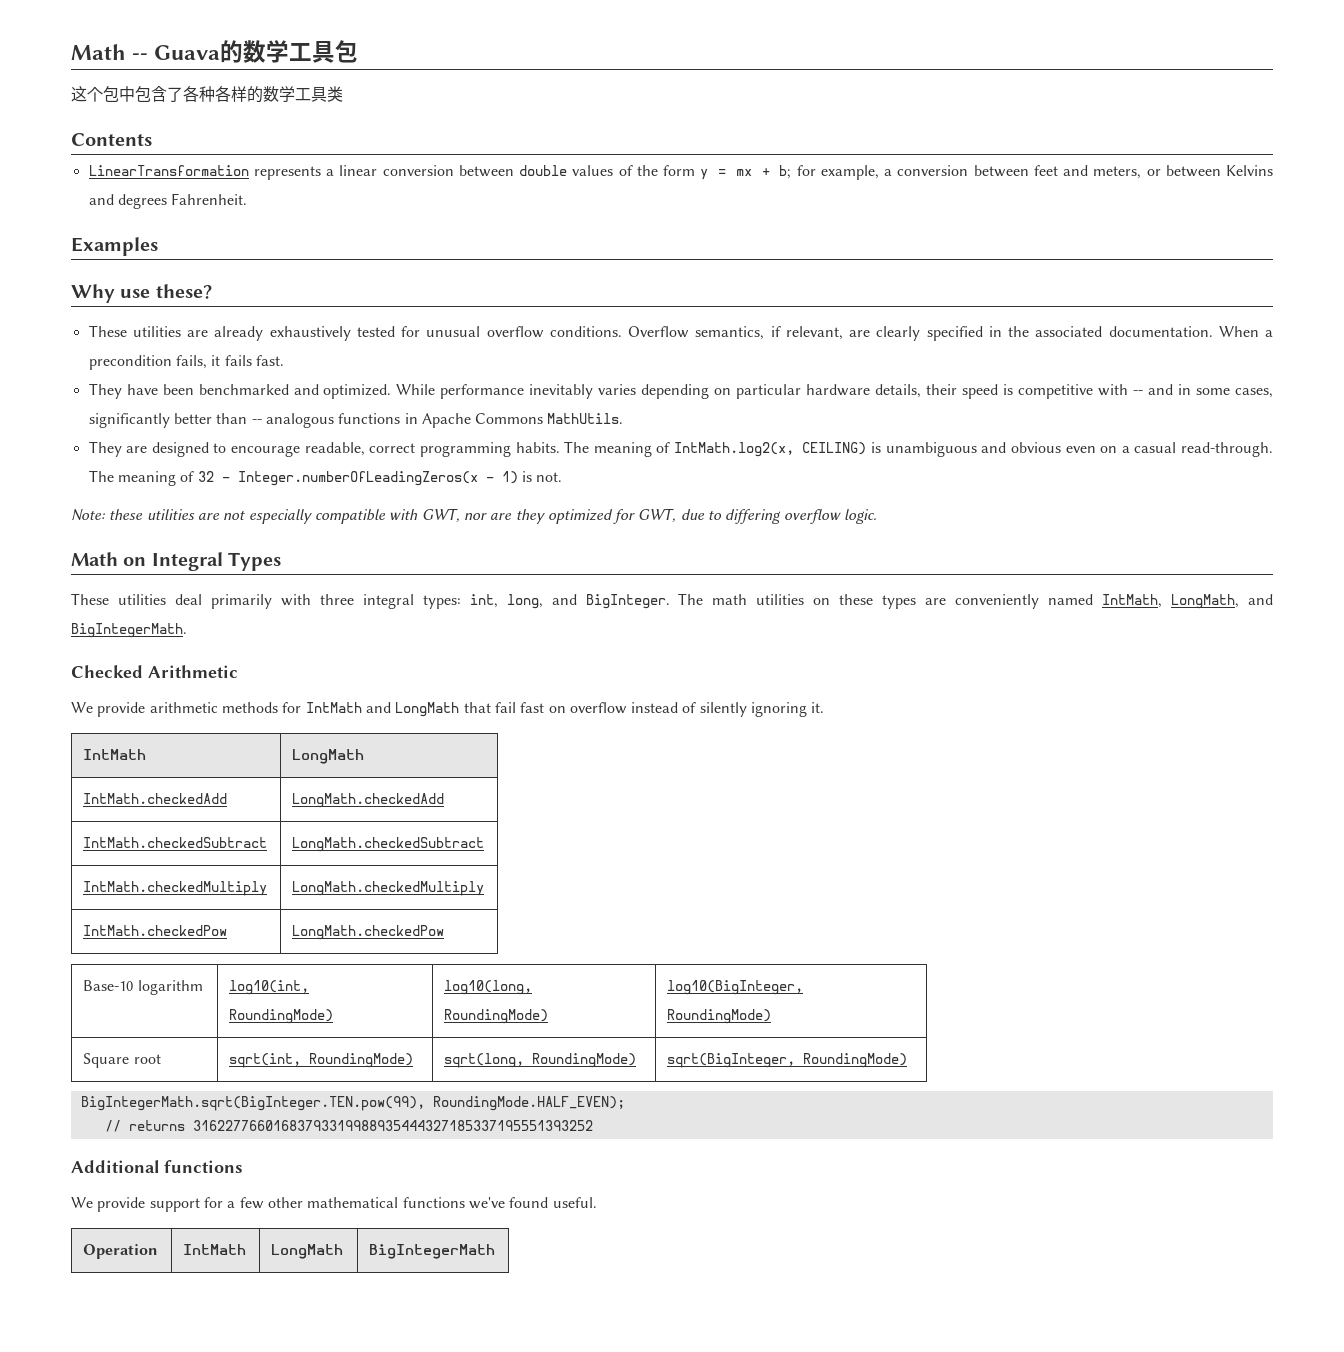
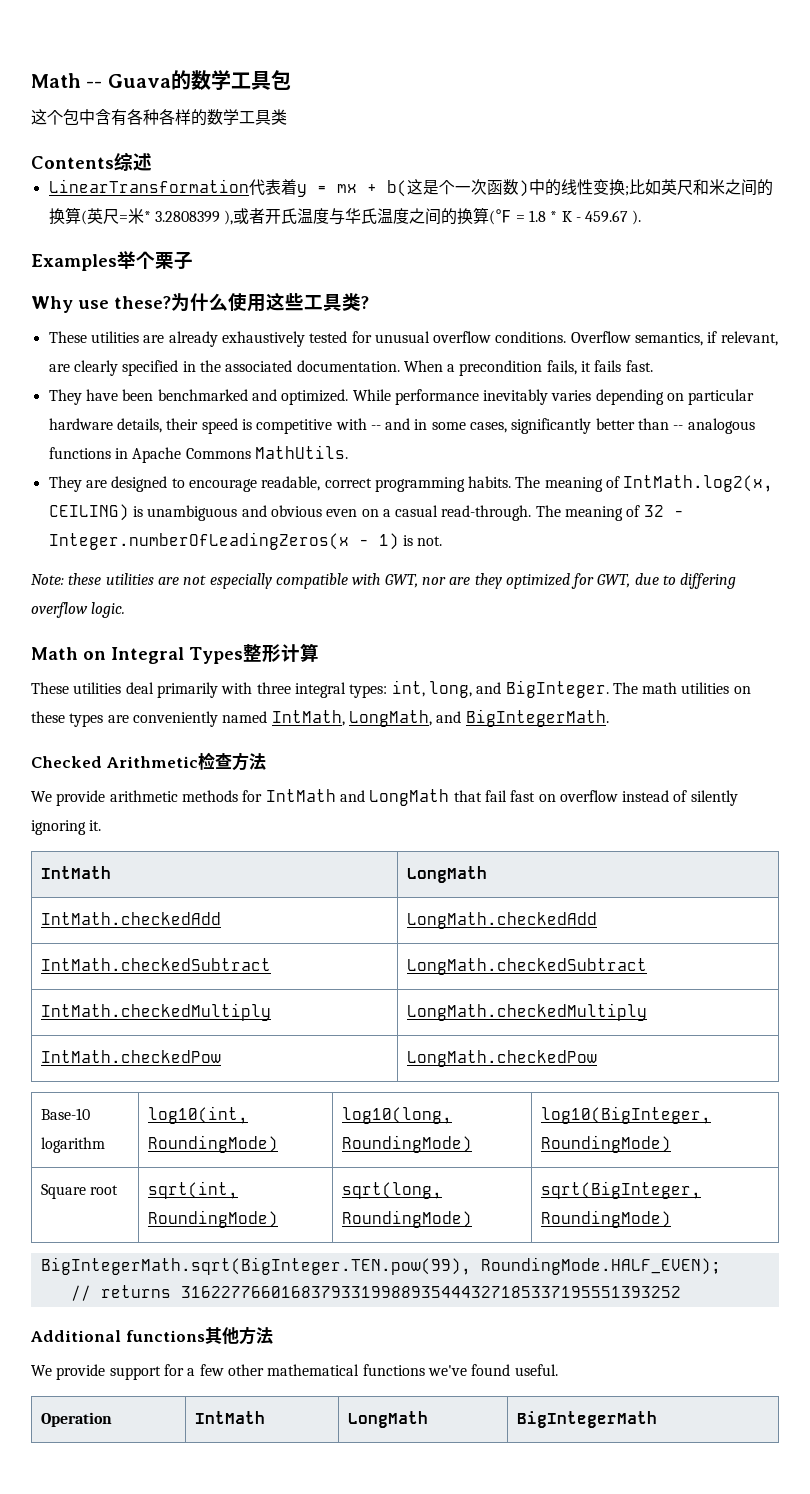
- 这个包中包含了各种各样的数学工具类
+ 这个包中含有各种各样的数学工具类
- Contents
+ Contents综述
- LinearTransformation represents a linear conversion between double values of the form y = mx + b; for example, a conversion between feet and meters, or between Kelvins and degrees Fahrenheit.
+ LinearTransformation代表着y = mx + b(这是个一次函数)中的线性变换;比如英尺和米之间的换算(英尺=米* 3.2808399 ),或者开氏温度与华氏温度之间的换算(℉ = 1.8 * K - 459.67 ).
- Examples
+ Examples举个栗子
+ 为什么使用这些工具类?
- Math on Integral Types
+ Math on Integral Types整形计算
- Checked Arithmetic
+ Checked Arithmetic检查方法
- Additional functions
+ Additional functions其他方法

